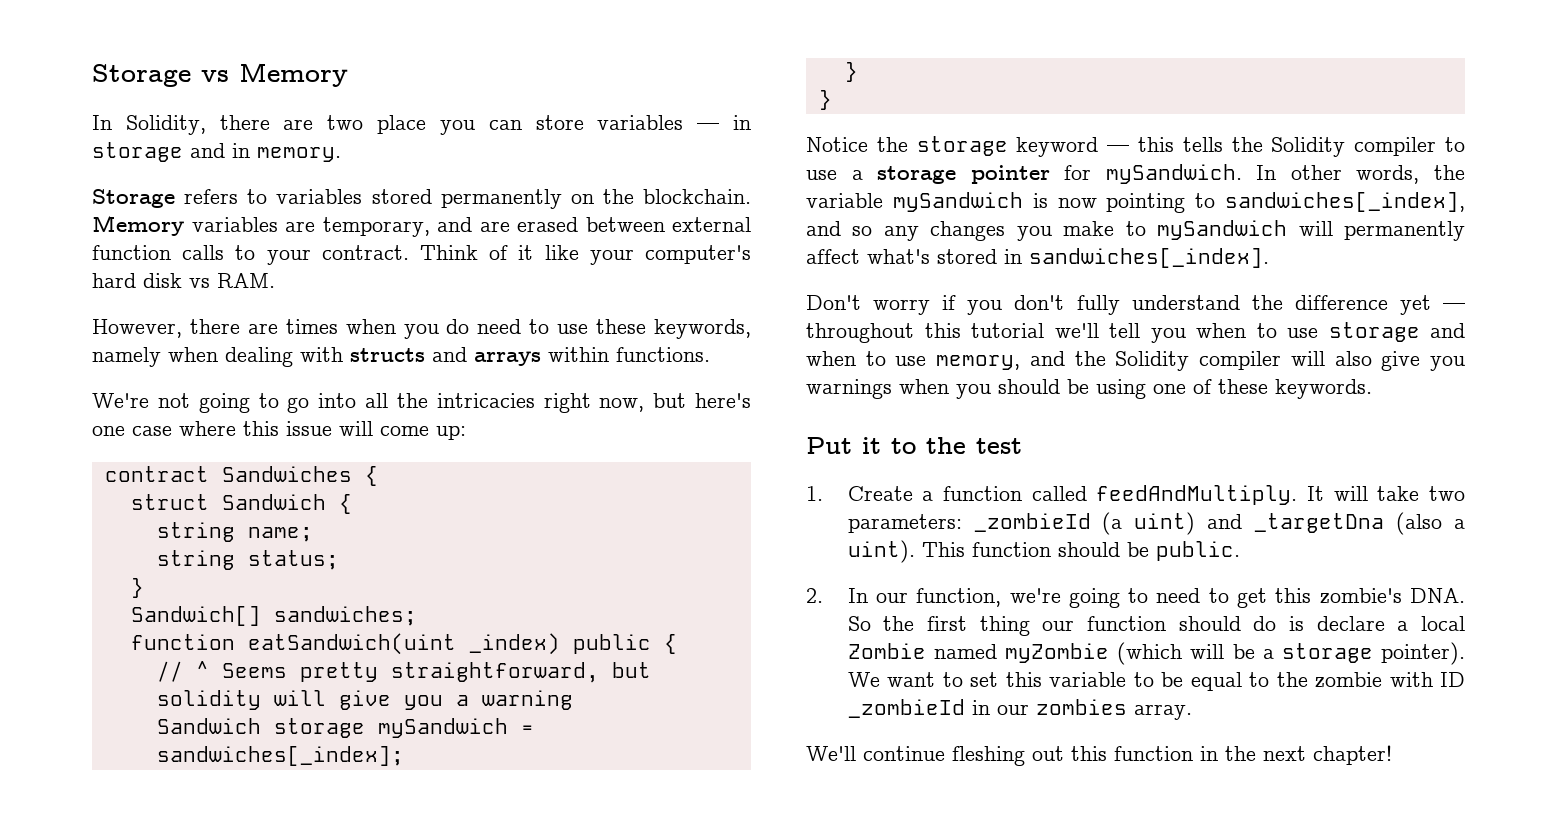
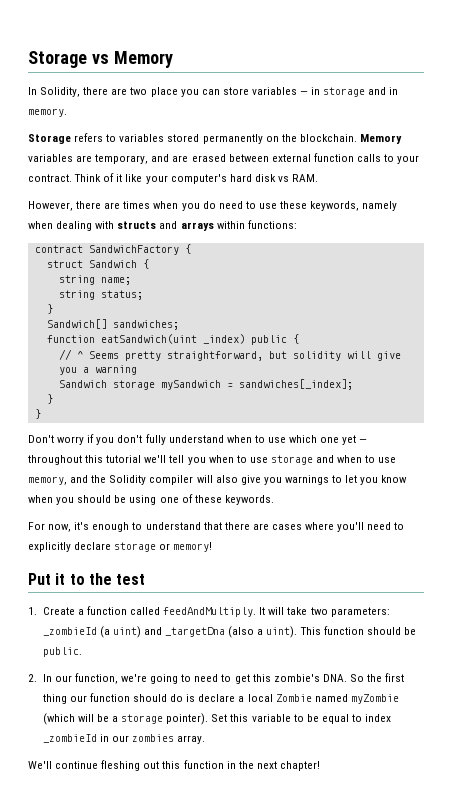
- However, there are times when you do need to use these keywords, namely when dealing with structs and arrays within functions.
- We're not going to go into all the intricacies right now, but here's one case where this issue will come up:
+ However, there are times when you do need to use these keywords, namely when dealing with structs and arrays within functions:
- contract Sandwiches {
+ contract SandwichFactory {
- Notice the storage keyword — this tells the Solidity compiler to use a storage pointer for mySandwich. In other words, the variable mySandwich is now pointing to sandwiches[_index], and so any changes you make to mySandwich will permanently affect what's stored in sandwiches[_index].
- Don't worry if you don't fully understand the difference yet — throughout this tutorial we'll tell you when to use storage and when to use memory, and the Solidity compiler will also give you warnings when you should be using one of these keywords.
+ Don't worry if you don't fully understand when to use which one yet — throughout this tutorial we'll tell you when to use storage and when to use memory, and the Solidity compiler will also give you warnings to let you know when you should be using one of these keywords.
+ For now, it's enough to understand that there are cases where you'll need to explicitly declare storage or memory!
- We want to set this variable to be equal to the zombie with ID _zombieId in our zombies array.
+ Set this variable to be equal to index _zombieId in our zombies array.

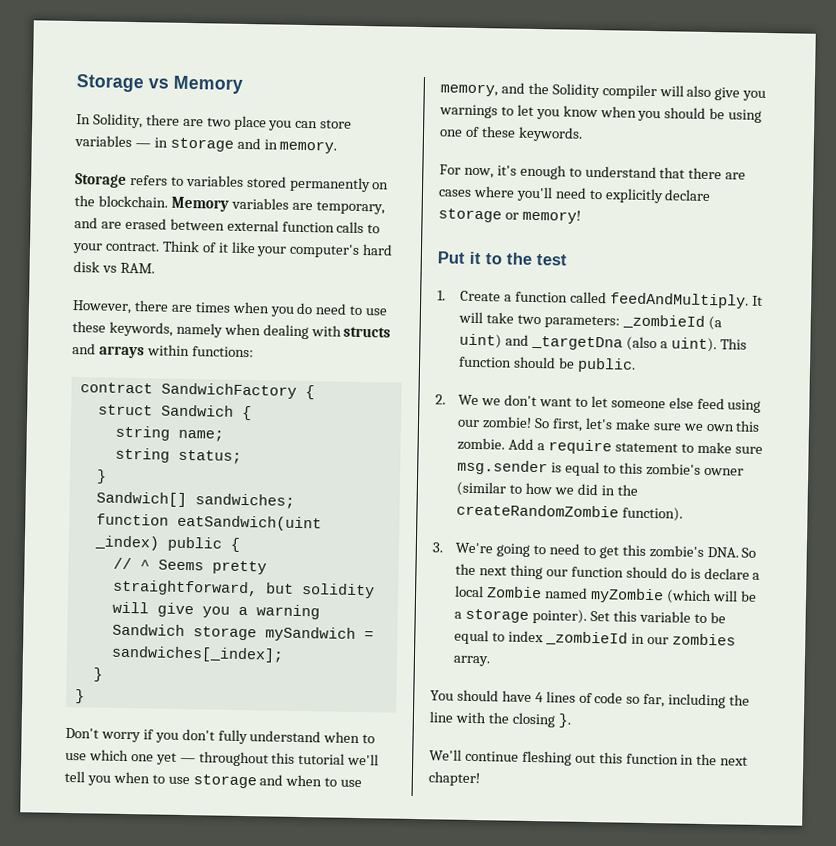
- 2. In our function, we're going to need to get this zombie's DNA. So the first thing our function should do is declare a local Zombie named myZombie (which will be a storage pointer).
+ 2. We we don't want to let someone else feed using our zombie! So first, let's make sure we own this zombie. Add a require statement to make sure msg.sender is equal to this zombie's owner (similar to how we did in the createRandomZombie function).
+ 3. We're going to need to get this zombie's DNA. So the next thing our function should do is declare a local Zombie named myZombie (which will be a storage pointer).
+ You should have 4 lines of code so far, including the line with the closing }.

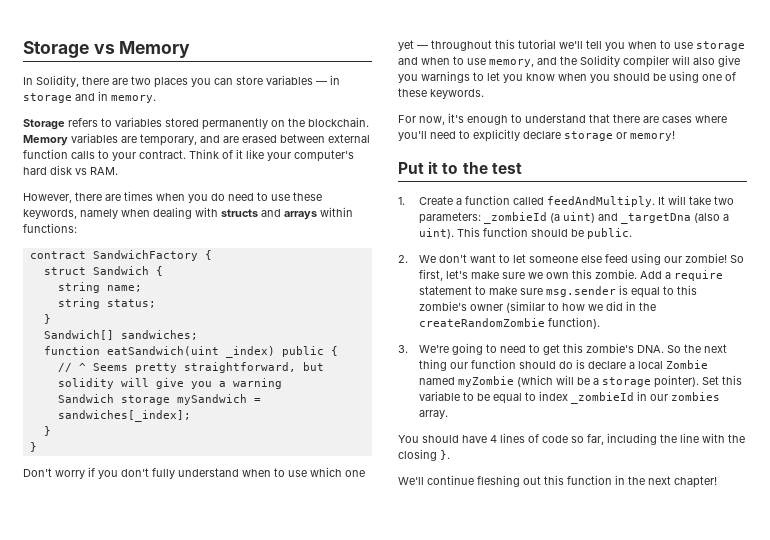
- In Solidity, there are two place you can store variables — in storage and in memory.
+ In Solidity, there are two places you can store variables — in storage and in memory.
- 2. We we don't want to let someone else feed using our zombie!
+ 2. We don't want to let someone else feed using our zombie!

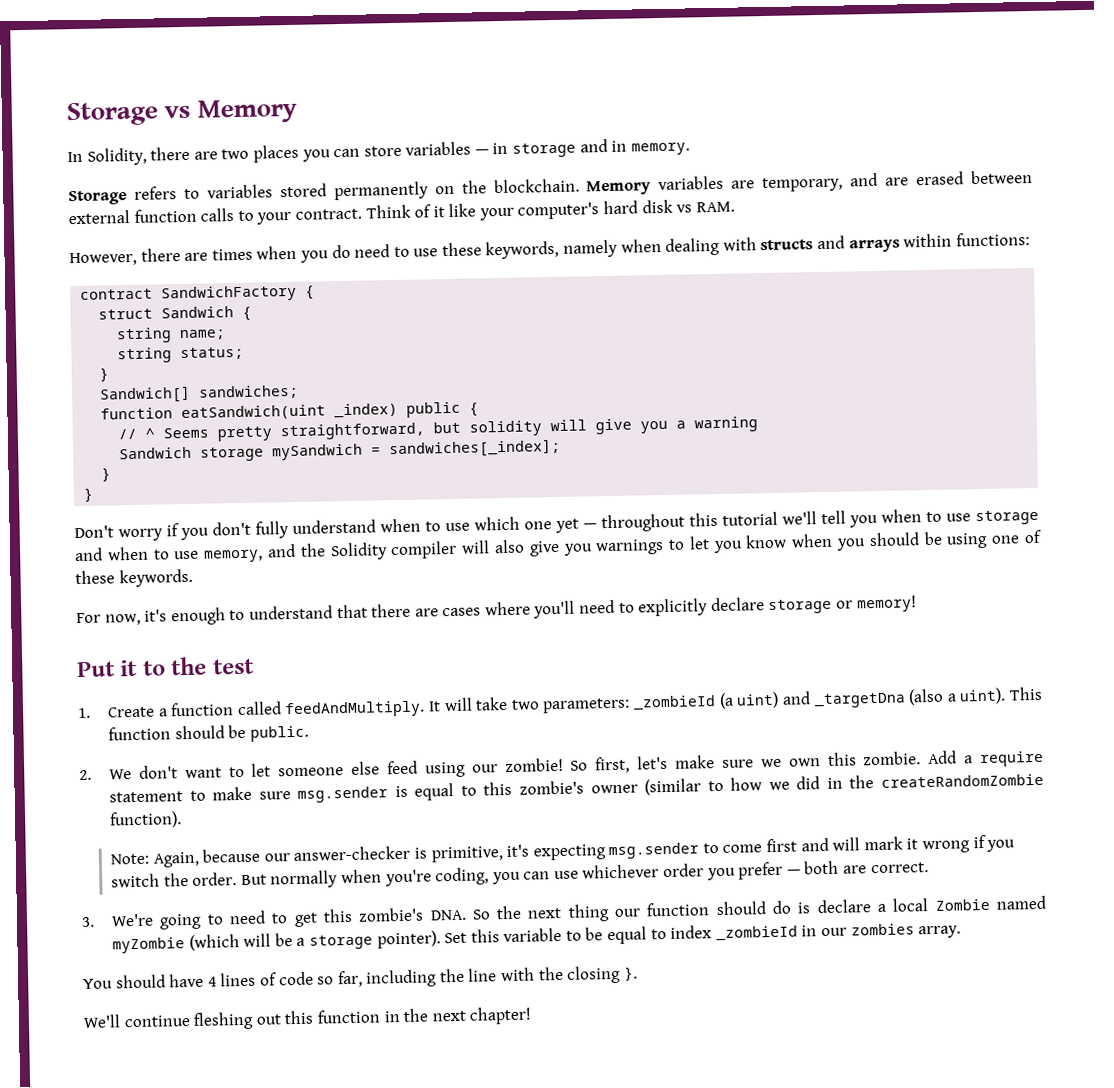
+ Note: Again, because our answer-checker is primitive, it's expecting msg.sender to come first and will mark it wrong if you switch the order. But normally when you're coding, you can use whichever order you prefer — both are correct.

